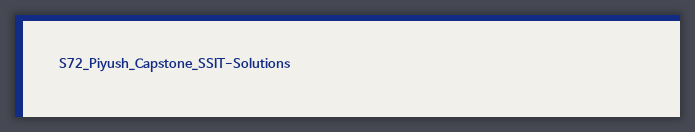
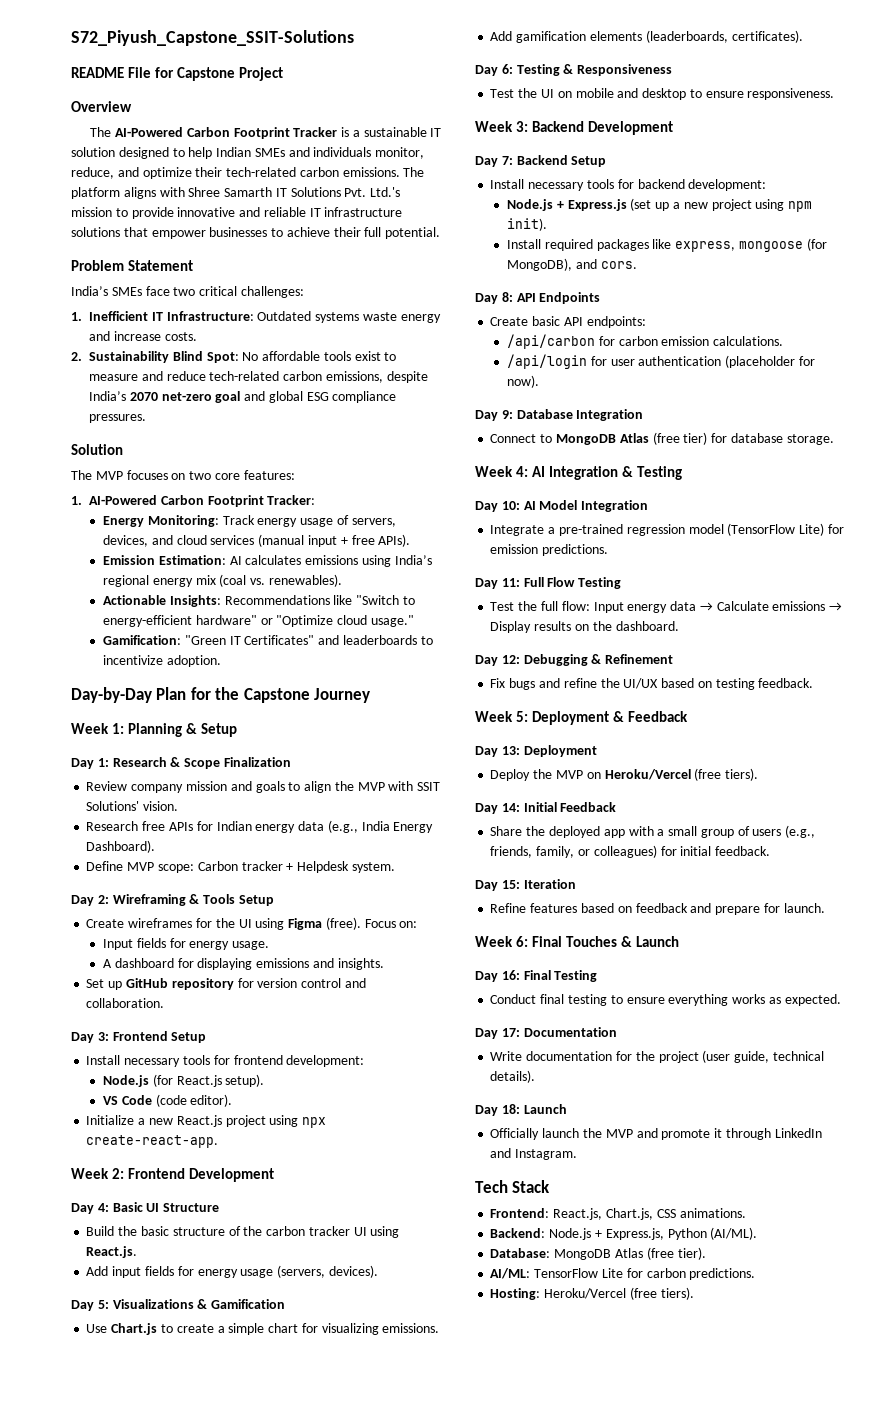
+ README File for Capstone Project
+ Overview
+ The AI-Powered Carbon Footprint Tracker is a sustainable IT solution designed to help Indian SMEs and individuals monitor, reduce, and optimize their tech-related carbon emissions. The platform aligns with Shree Samarth IT Solutions Pvt. Ltd.'s mission to provide innovative and reliable IT infrastructure solutions that empower businesses to achieve their full potential.
+ Problem Statement
+ India’s SMEs face two critical challenges:
+ 1. Inefficient IT Infrastructure: Outdated systems waste energy and increase costs.
+ 2. Sustainability Blind Spot: No affordable tools exist to measure and reduce tech-related carbon emissions, despite India’s 2070 net-zero goal and global ESG compliance pressures.
+ Solution
+ The MVP focuses on two core features:
+ 1. AI-Powered Carbon Footprint Tracker:
+ Energy Monitoring: Track energy usage of servers, devices, and cloud services (manual input + free APIs).
+ Emission Estimation: AI calculates emissions using India’s regional energy mix (coal vs. renewables).
+ Actionable Insights: Recommendations like "Switch to energy-efficient hardware" or "Optimize cloud usage."
+ Gamification: "Green IT Certificates" and leaderboards to incentivize adoption.
+ Day-by-Day Plan for the Capstone Journey
+ Week 1: Planning & Setup
+ Day 1: Research & Scope Finalization
+ Review company mission and goals to align the MVP with SSIT Solutions' vision.
+ Research free APIs for Indian energy data (e.g., India Energy Dashboard).
+ Define MVP scope: Carbon tracker + Helpdesk system.
+ Day 2: Wireframing & Tools Setup
+ Create wireframes for the UI using Figma (free). Focus on:
+ Input fields for energy usage.
+ A dashboard for displaying emissions and insights.
+ Set up GitHub repository for version control and collaboration.
+ Day 3: Frontend Setup
+ Install necessary tools for frontend development:
+ Node.js (for React.js setup).
+ VS Code (code editor).
+ Initialize a new React.js project using npx create-react-app.
+ Week 2: Frontend Development
+ Day 4: Basic UI Structure
+ Build the basic structure of the carbon tracker UI using React.js.
+ Add input fields for energy usage (servers, devices).
+ Day 5: Visualizations & Gamification
+ Use Chart.js to create a simple chart for visualizing emissions.
+ Add gamification elements (leaderboards, certificates).
+ Day 6: Testing & Responsiveness
+ Test the UI on mobile and desktop to ensure responsiveness.
+ Week 3: Backend Development
+ Day 7: Backend Setup
+ Install necessary tools for backend development:
+ Node.js + Express.js (set up a new project using npm init).
+ Install required packages like express, mongoose (for MongoDB), and cors.
+ Day 8: API Endpoints
+ Create basic API endpoints:
+ /api/carbon for carbon emission calculations.
+ /api/login for user authentication (placeholder for now).
+ Day 9: Database Integration
+ Connect to MongoDB Atlas (free tier) for database storage.
+ Week 4: AI Integration & Testing
+ Day 10: AI Model Integration
+ Integrate a pre-trained regression model (TensorFlow Lite) for emission predictions.
+ Day 11: Full Flow Testing
+ Test the full flow: Input energy data → Calculate emissions → Display results on the dashboard.
+ Day 12: Debugging & Refinement
+ Fix bugs and refine the UI/UX based on testing feedback.
+ Week 5: Deployment & Feedback
+ Day 13: Deployment
+ Deploy the MVP on Heroku/Vercel (free tiers).
+ Day 14: Initial Feedback
+ Share the deployed app with a small group of users (e.g., friends, family, or colleagues) for initial feedback.
+ Day 15: Iteration
+ Refine features based on feedback and prepare for launch.
+ Week 6: Final Touches & Launch
+ Day 16: Final Testing
+ Conduct final testing to ensure everything works as expected.
+ Day 17: Documentation
+ Write documentation for the project (user guide, technical details).
+ Day 18: Launch
+ Officially launch the MVP and promote it through LinkedIn and Instagram.
+ Tech Stack
+ Frontend: React.js, Chart.js, CSS animations.
+ Backend: Node.js + Express.js, Python (AI/ML).
+ Database: MongoDB Atlas (free tier).
+ AI/ML: TensorFlow Lite for carbon predictions.
+ Hosting: Heroku/Vercel (free tiers).

